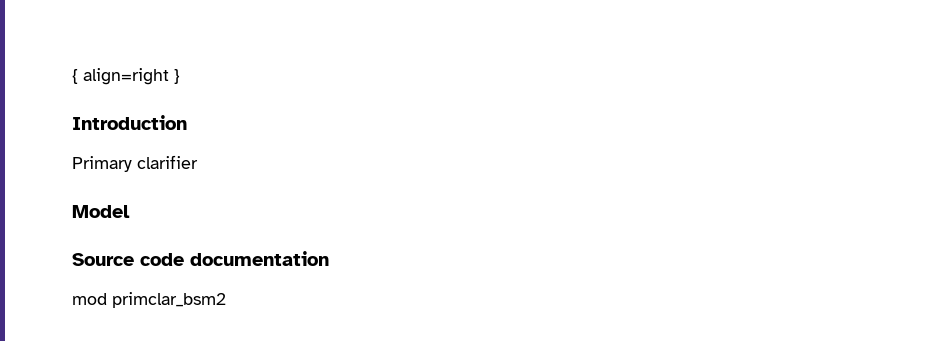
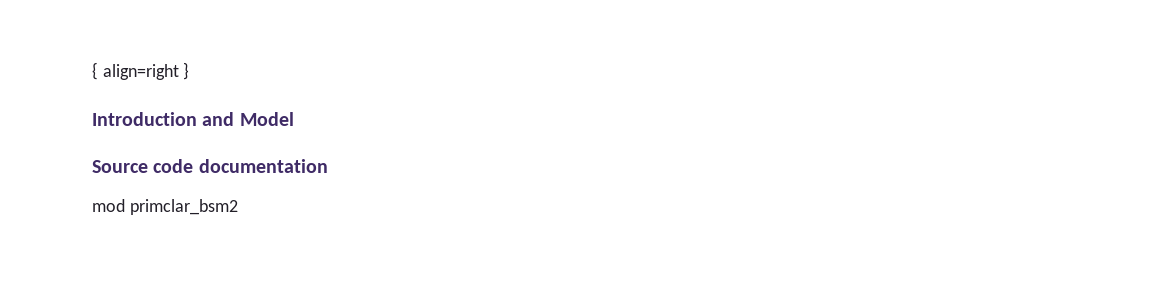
- Introduction
- Primary clarifier
- Model
+ Introduction and Model

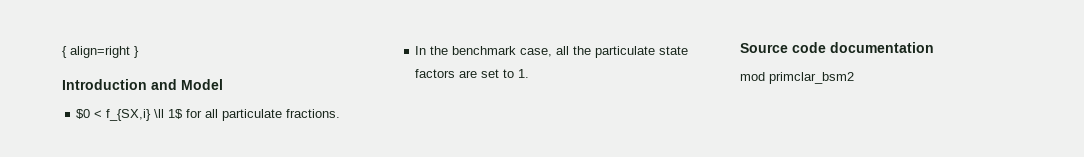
+ $0 < f_{SX,i} \ll 1$ for all particulate fractions.
+ In the benchmark case, all the particulate state factors are set to 1.

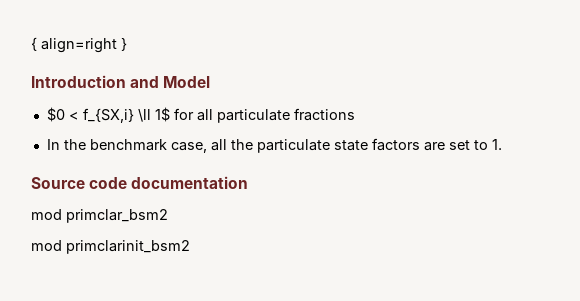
- $0 < f_{SX,i} \ll 1$ for all particulate fractions.
+ $0 < f_{SX,i} \ll 1$ for all particulate fractions
+ mod primclarinit_bsm2

